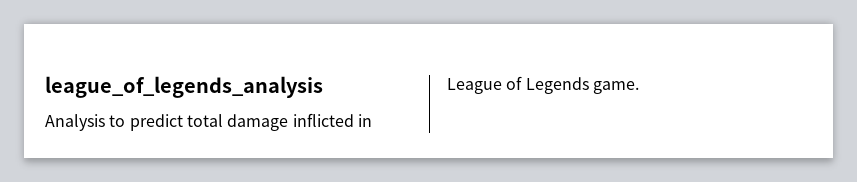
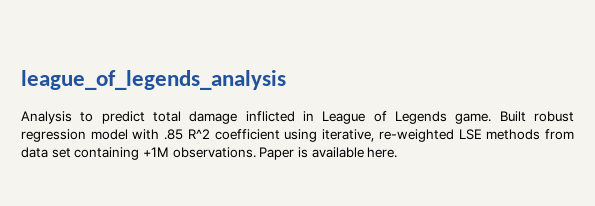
+ Built robust regression model with .85 R^2 coefficient using iterative, re-weighted LSE methods from data set containing +1M observations. Paper is available here.

